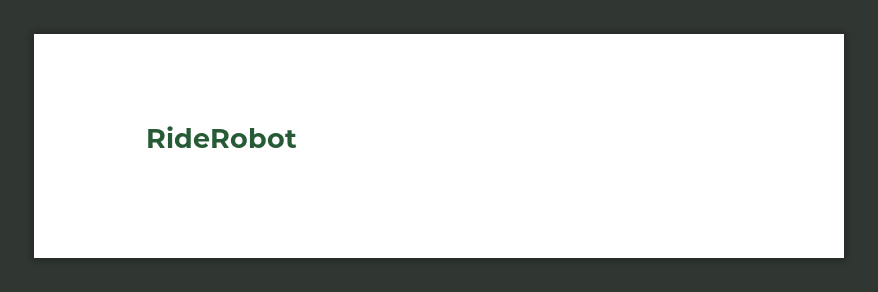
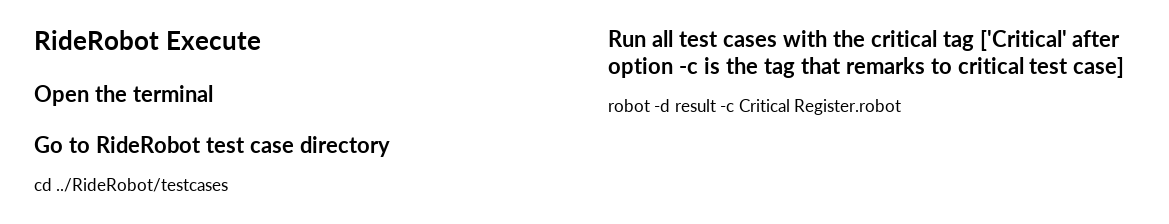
- RideRobot
+ RideRobot Execute
+ Open the terminal
+ Go to RideRobot test case directory
+ cd ../RideRobot/testcases
+ Run all test cases with the critical tag ['Critical' after option -c is the tag that remarks to critical test case]
+ robot -d result -c Critical Register.robot

